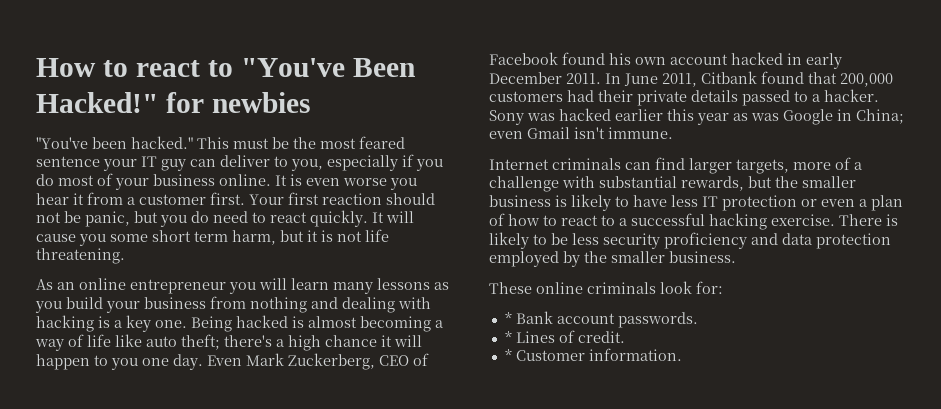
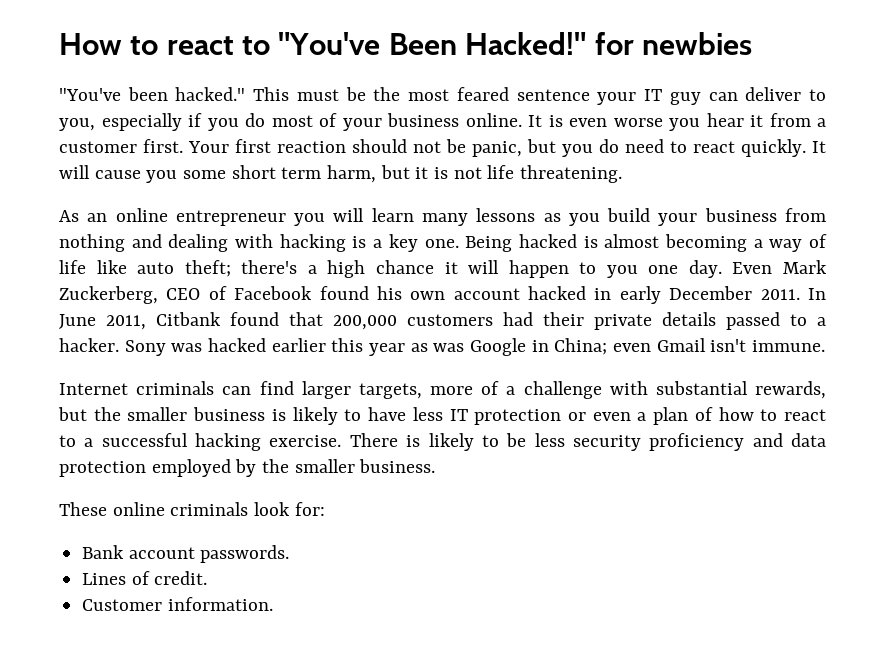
- * Bank account passwords.
+ Bank account passwords.
- * Lines of credit.
+ Lines of credit.
- * Customer information.
+ Customer information.

